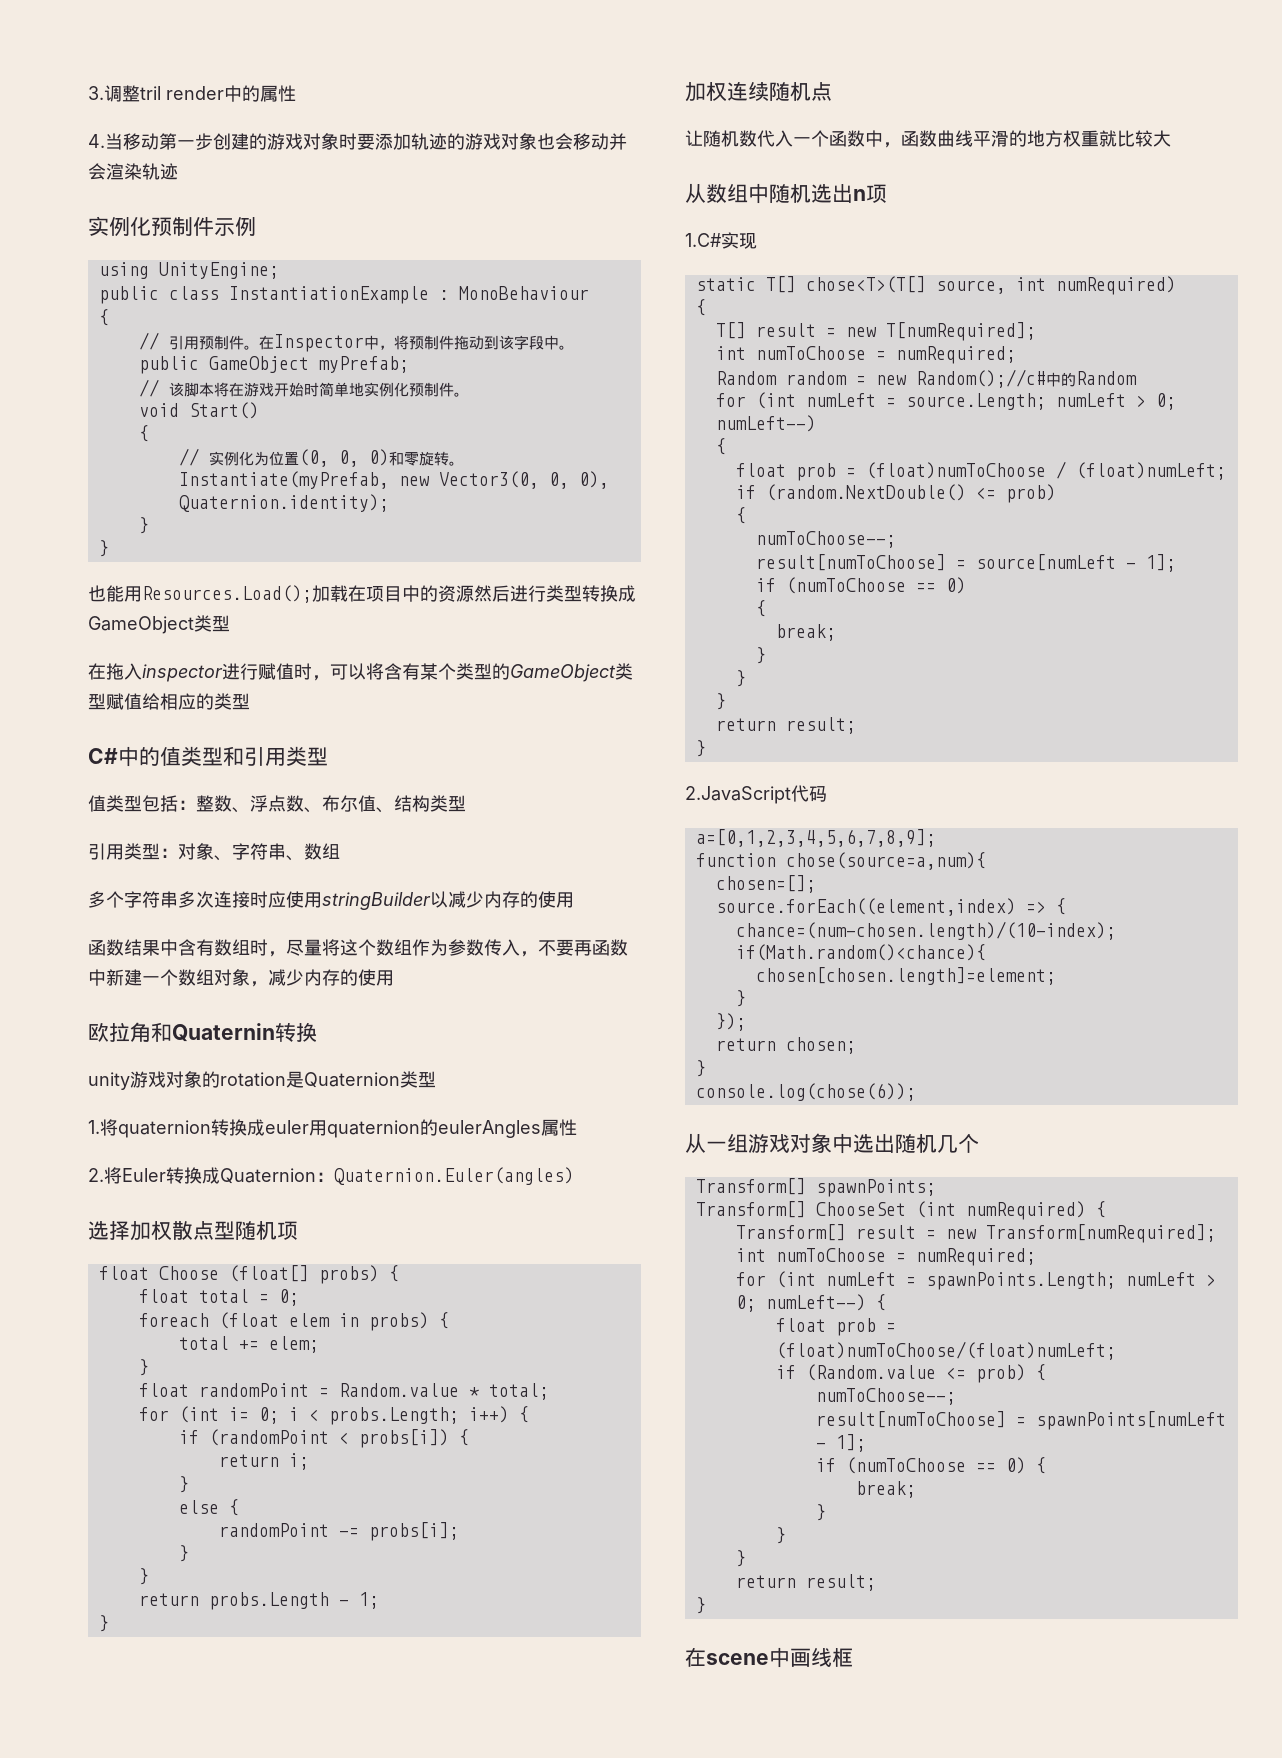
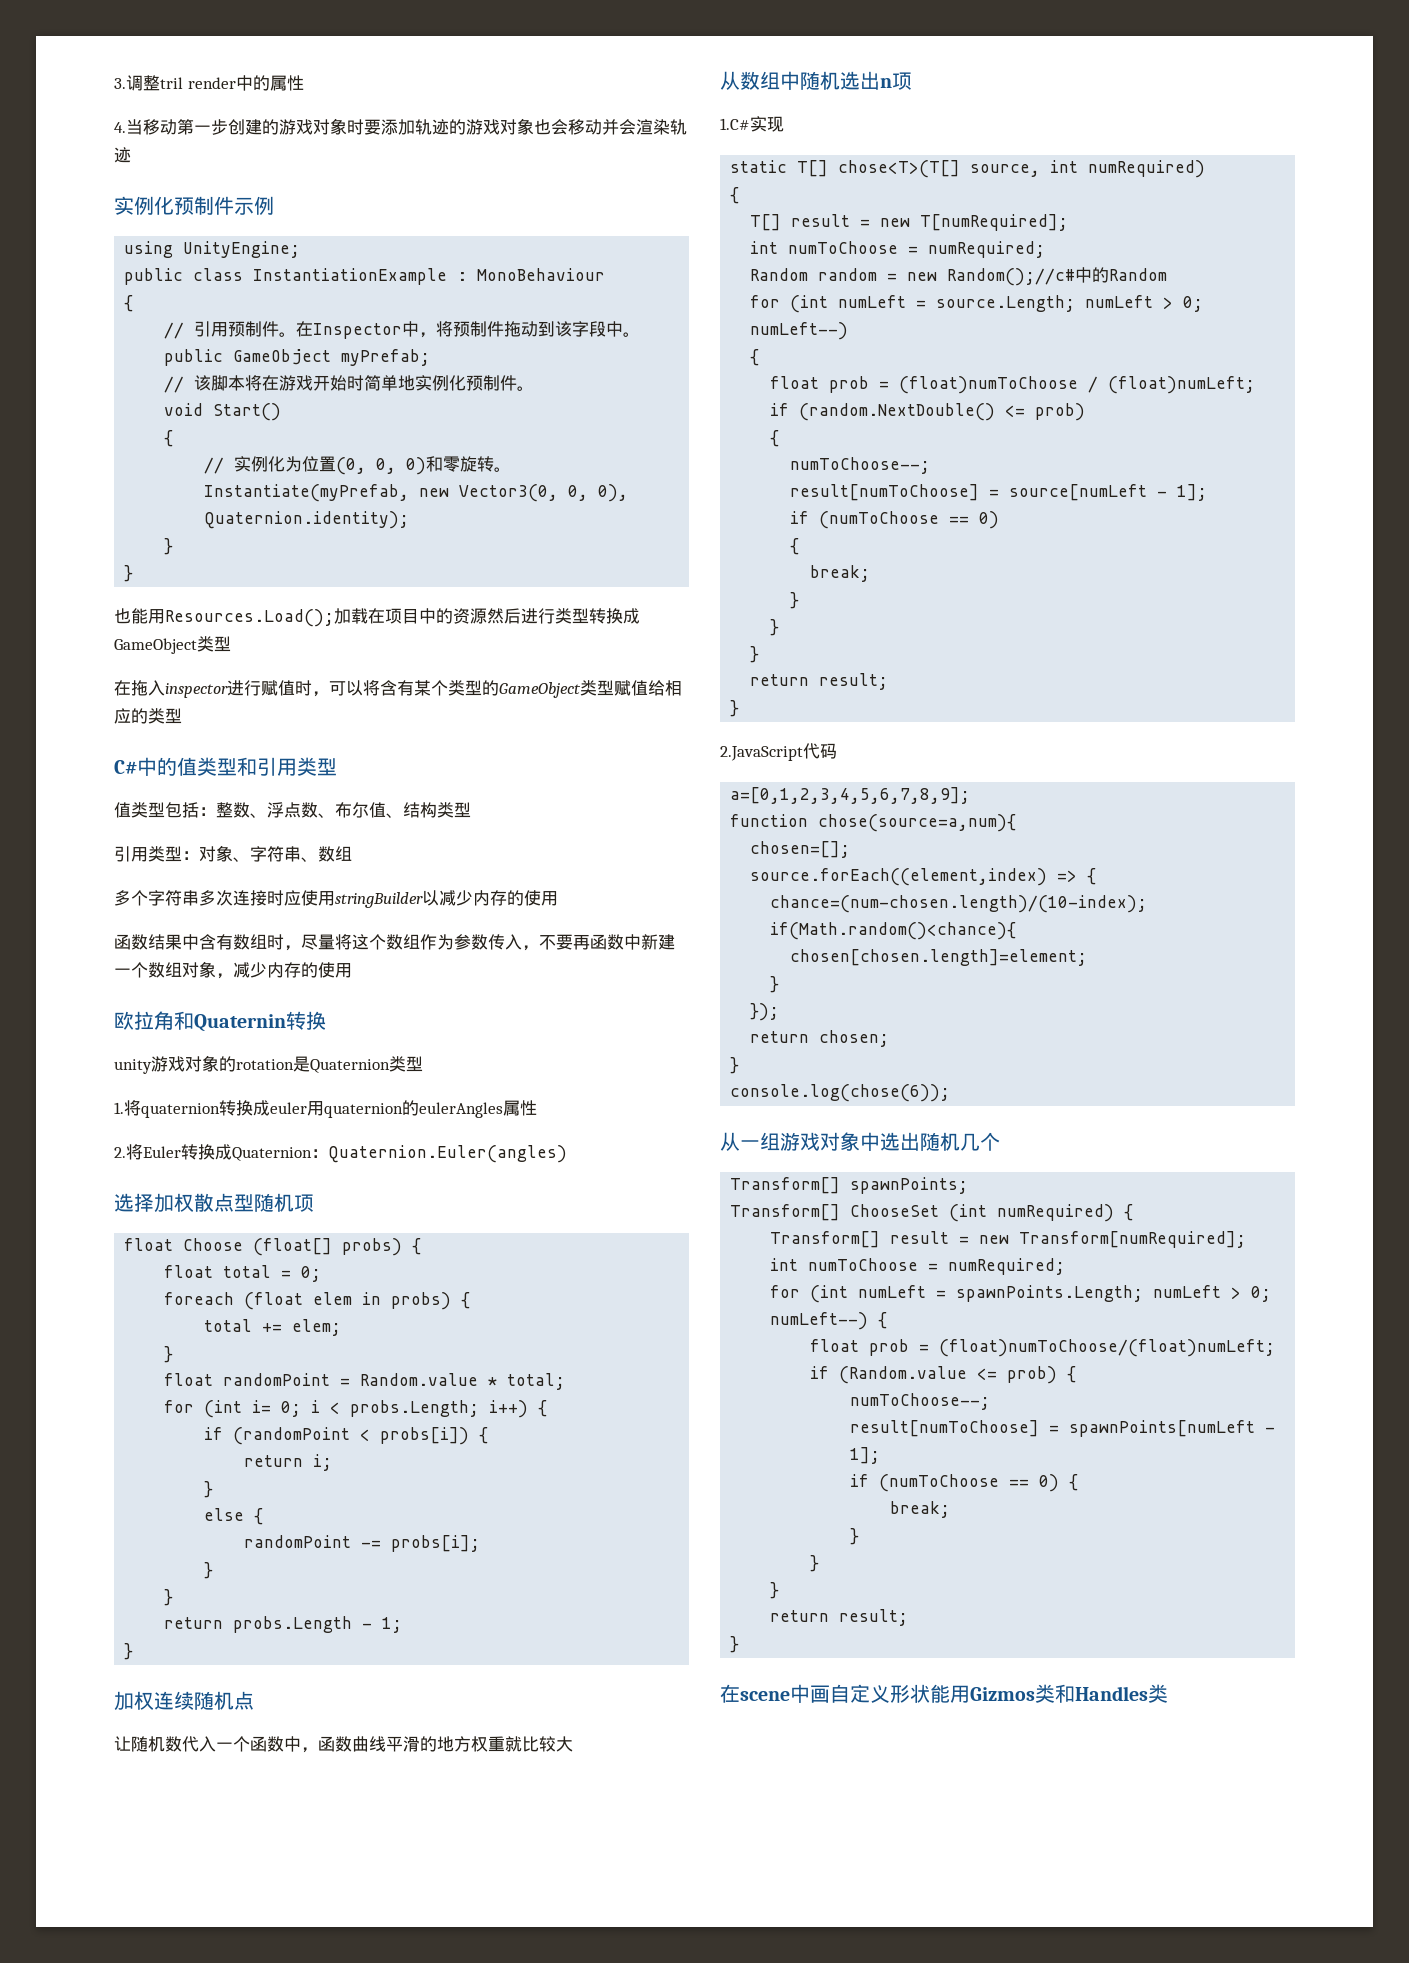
- 在scene中画线框
+ 在scene中画自定义形状能用Gizmos类和Handles类

